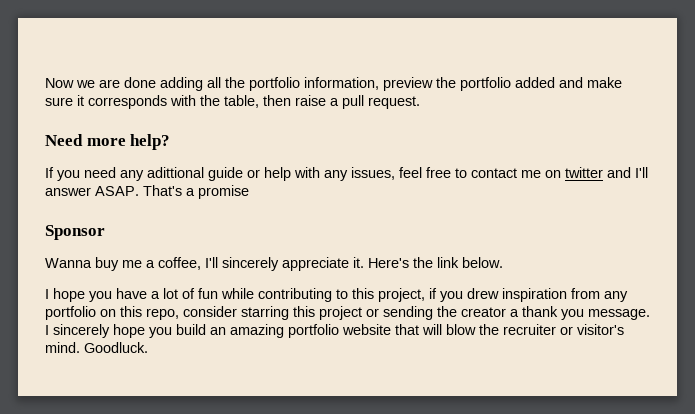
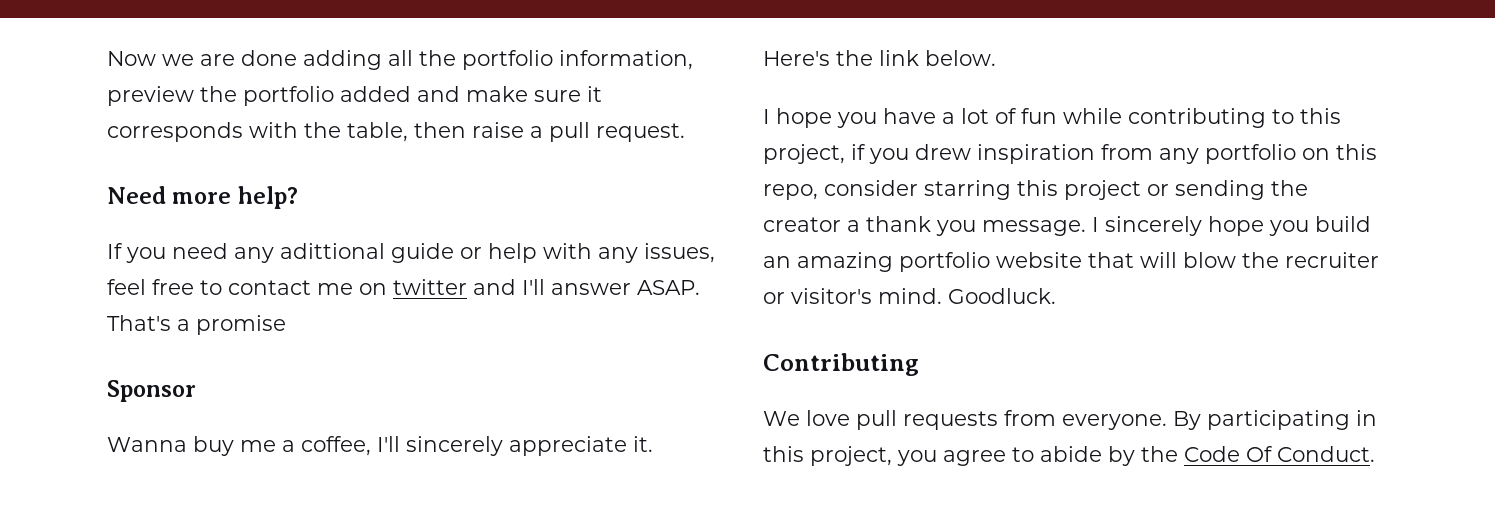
+ Contributing
+ We love pull requests from everyone. By participating in this project, you agree to abide by the Code Of Conduct.

